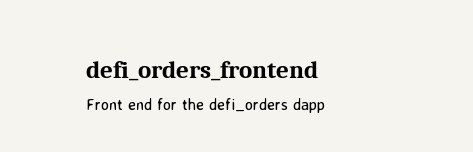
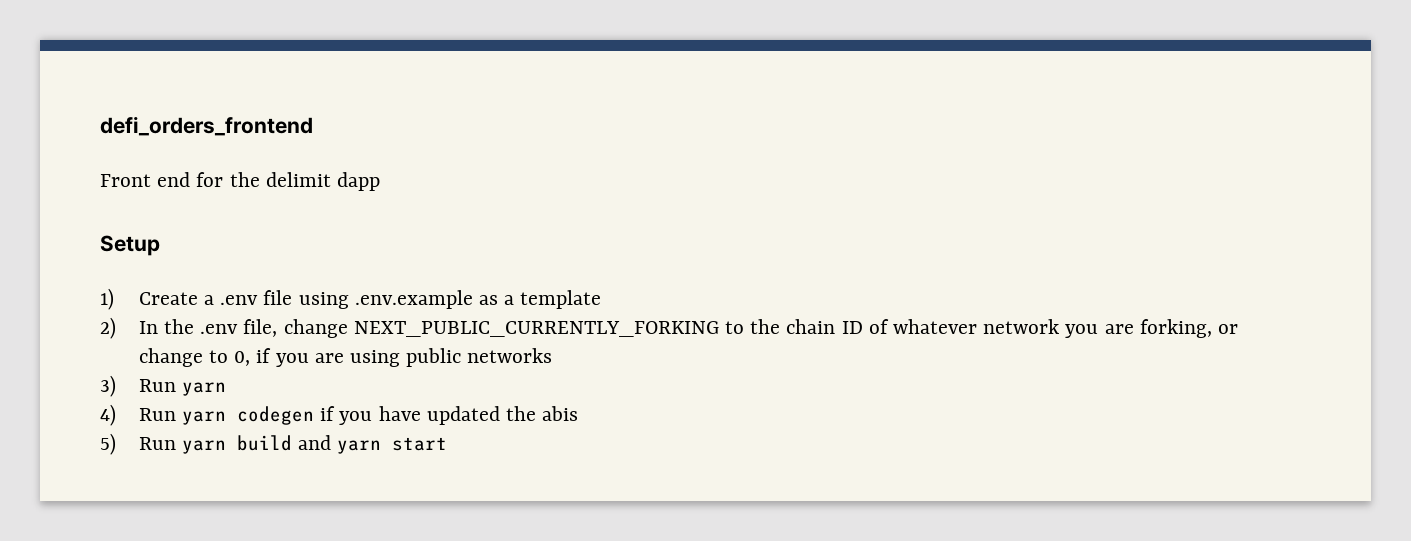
- Front end for the defi_orders dapp
+ Front end for the delimit dapp
+ Setup
+ 1) Create a .env file using .env.example as a template
+ 2) In the .env file, change NEXT_PUBLIC_CURRENTLY_FORKING to the chain ID of whatever network you are forking, or change to 0, if you are using public networks
+ 3) Run yarn
+ 4) Run yarn codegen if you have updated the abis
+ 5) Run yarn build and yarn start

